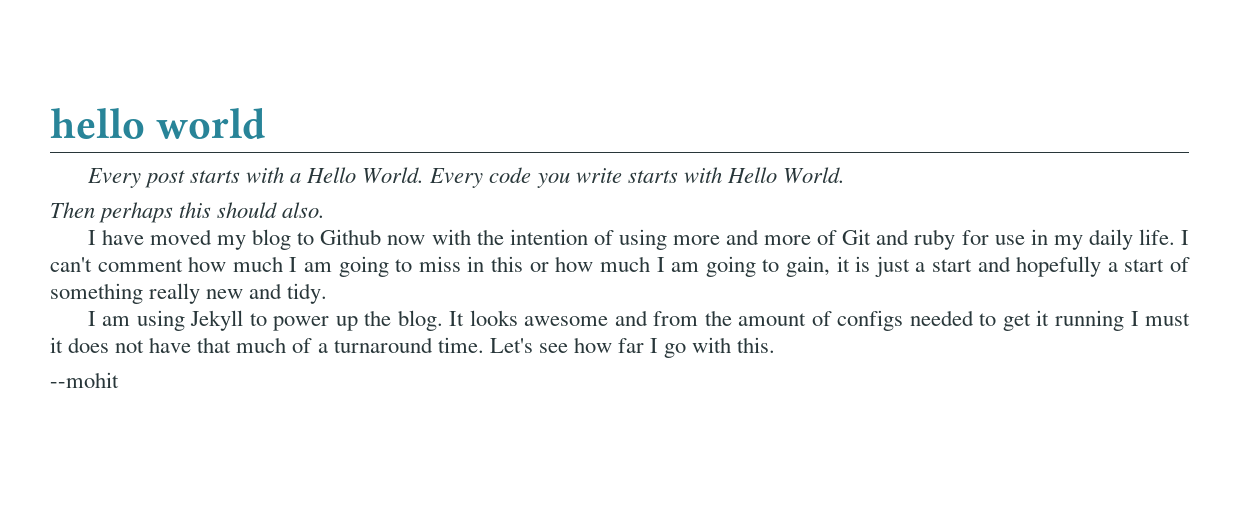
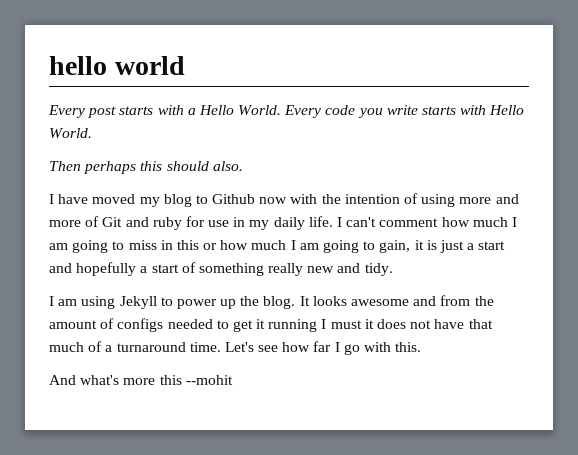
- --mohit
+ And what's more this --mohit

